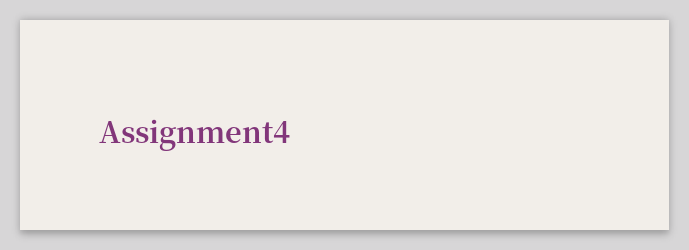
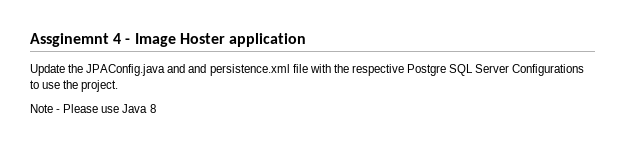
- Assignment4
+ Assginemnt 4 - Image Hoster application
+ Update the JPAConfig.java and and persistence.xml file with the respective Postgre SQL Server Configurations to use the project.
+ Note - Please use Java 8

